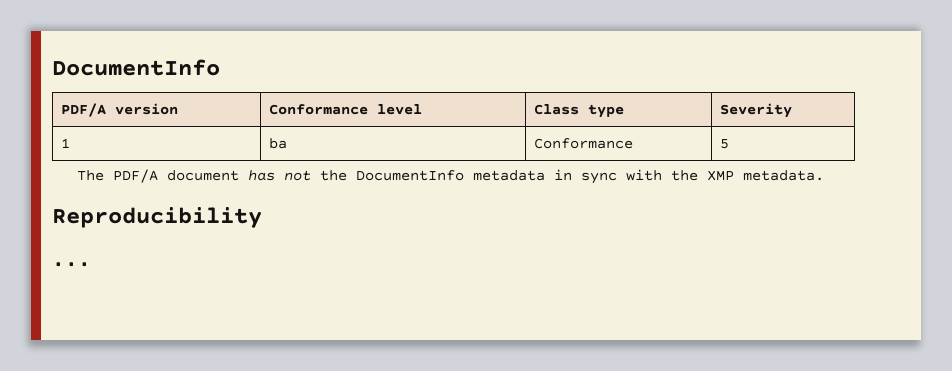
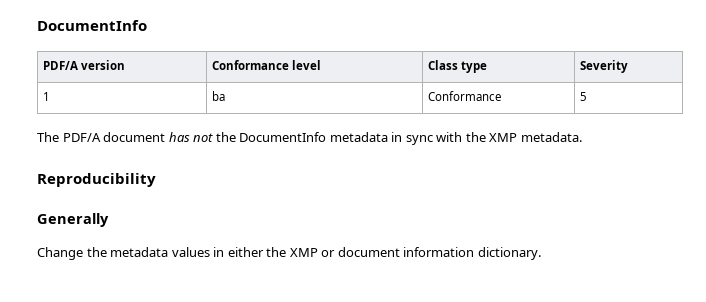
- ...
+ Generally
+ Change the metadata values in either the XMP or document information dictionary.

